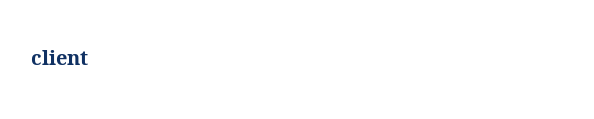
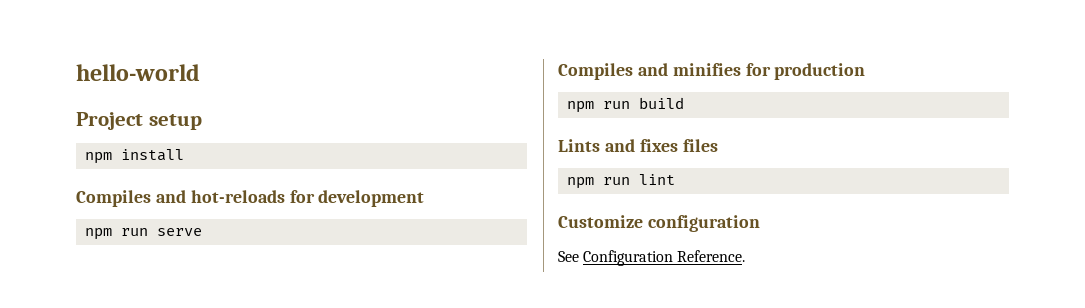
- client
+ hello-world
+ Project setup
+ npm install
+ Compiles and hot-reloads for development
+ npm run serve
+ Compiles and minifies for production
+ npm run build
+ Lints and fixes files
+ npm run lint
+ Customize configuration
+ See Configuration Reference.

